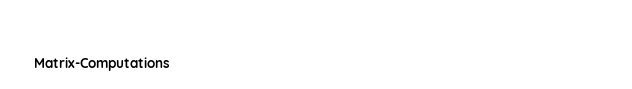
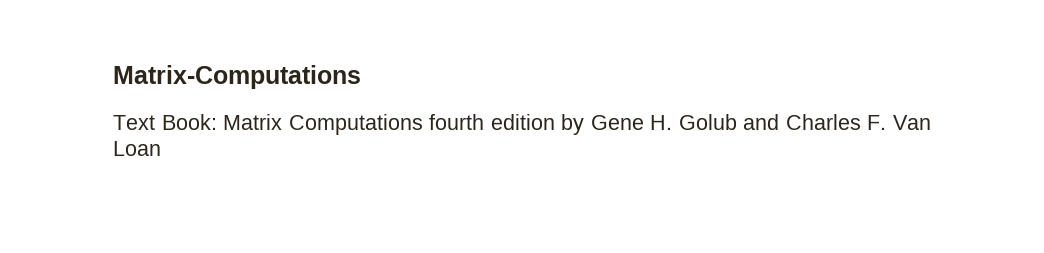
+ Text Book: Matrix Computations fourth edition by Gene H. Golub and Charles F. Van Loan

